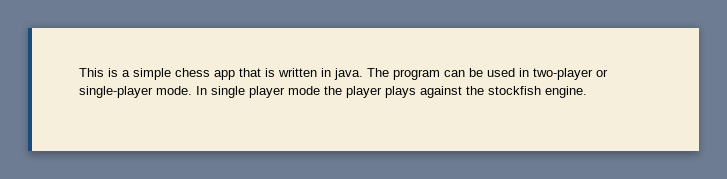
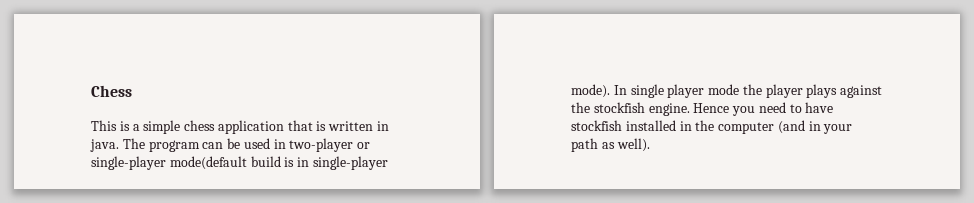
+ Chess
- This is a simple chess app that is written in java.
+ This is a simple chess application that is written in java.
- The program can be used in two-player or single-player mode.
+ The program can be used in two-player or single-player mode(default build is in single-player mode).
+ Hence you need to have stockfish installed in the computer (and in your path as well).

